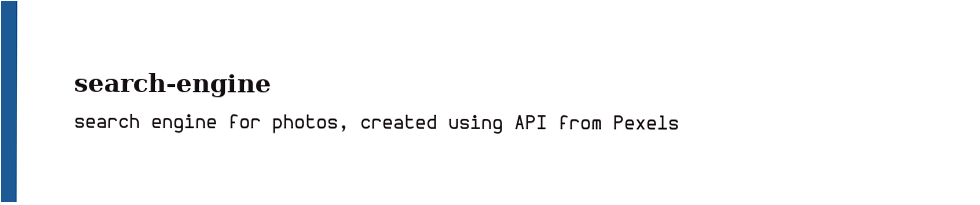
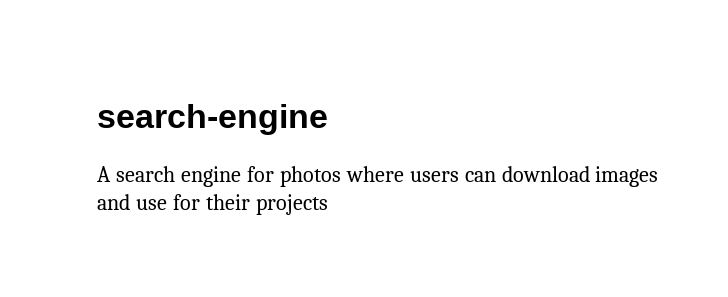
- search engine for photos, created using API from Pexels
+ A search engine for photos where users can download images and use for their projects

